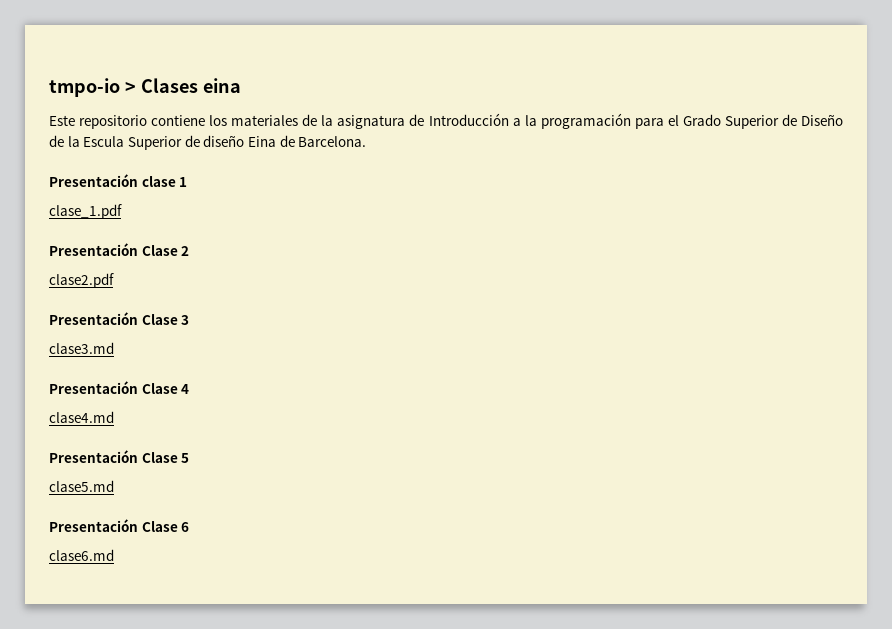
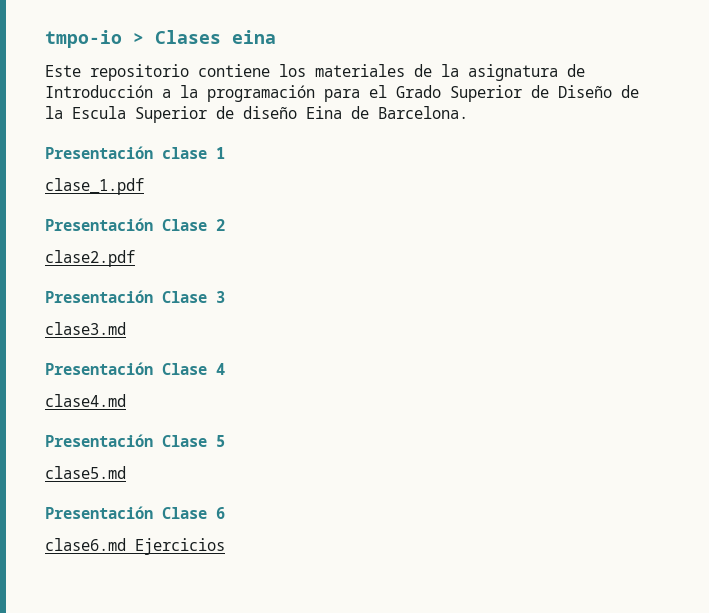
- clase6.md
+ clase6.md Ejercicios

